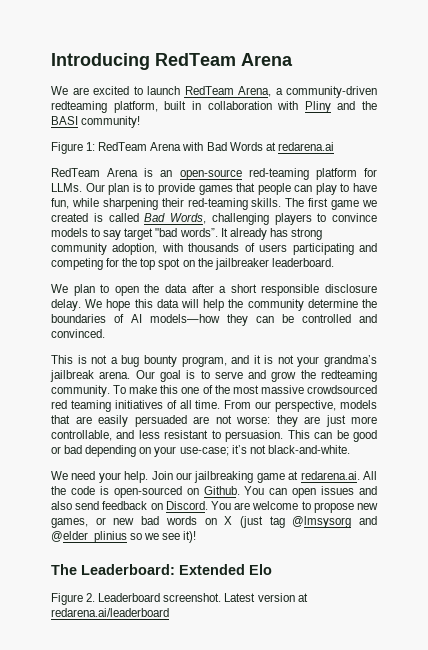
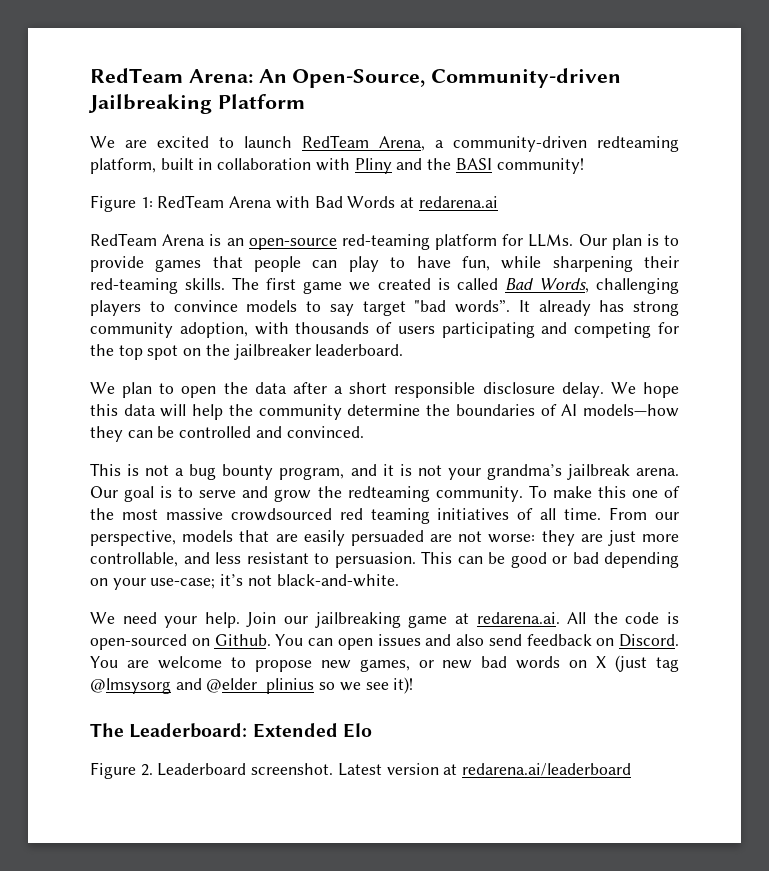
- Introducing RedTeam Arena
+ RedTeam Arena: An Open-Source, Community-driven Jailbreaking Platform

